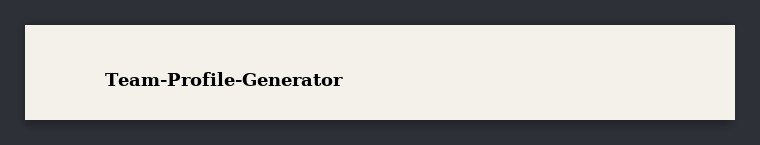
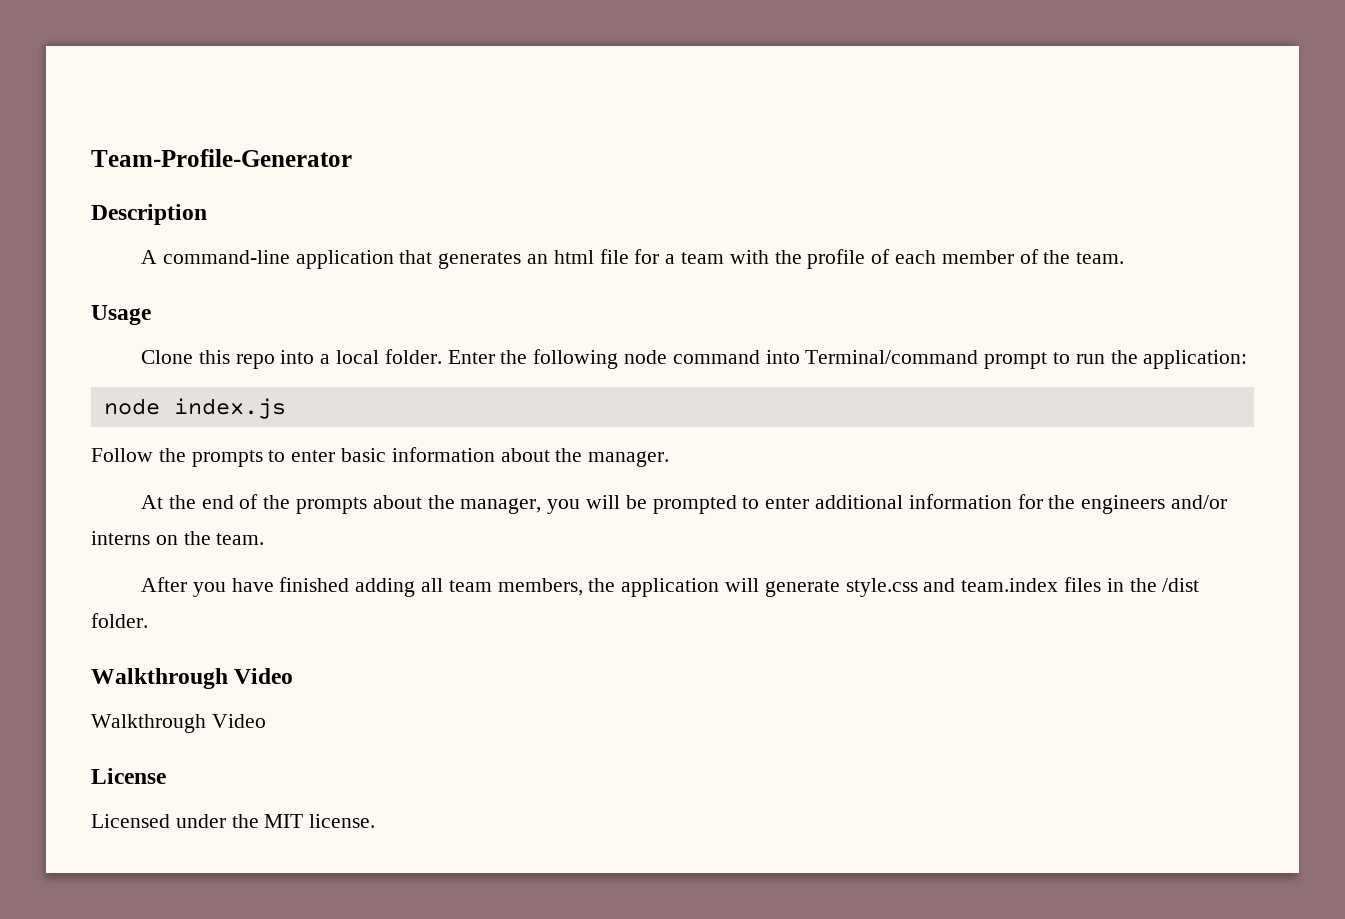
+ Description
+ A command-line application that generates an html file for a team with the profile of each member of the team.
+ Usage
+ Clone this repo into a local folder. Enter the following node command into Terminal/command prompt to run the application:
+ node index.js
+ Follow the prompts to enter basic information about the manager.
+ At the end of the prompts about the manager, you will be prompted to enter additional information for the engineers and/or interns on the team.
+ After you have finished adding all team members, the application will generate style.css and team.index files in the /dist folder.
+ Walkthrough Video
+ Walkthrough Video
+ License
+ Licensed under the MIT license.

